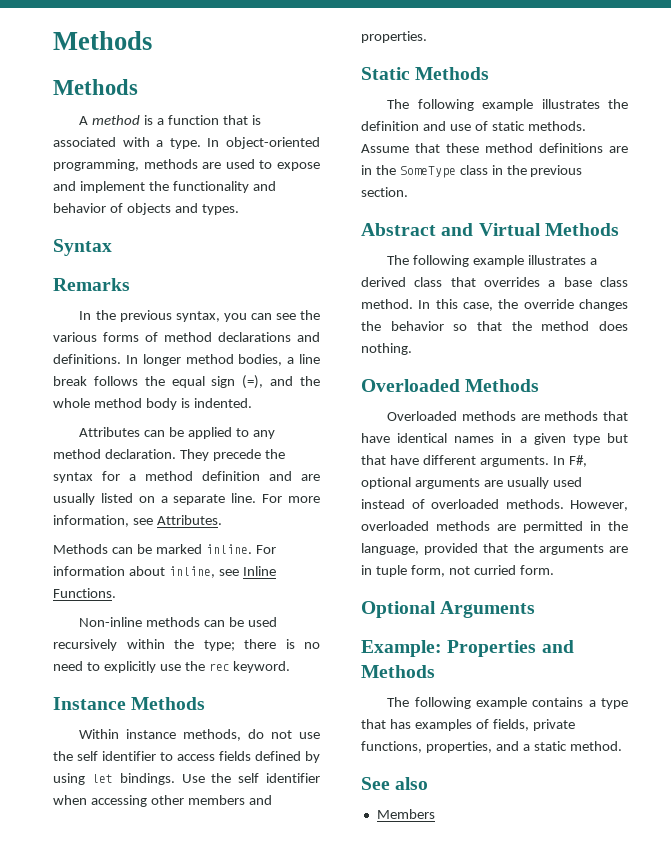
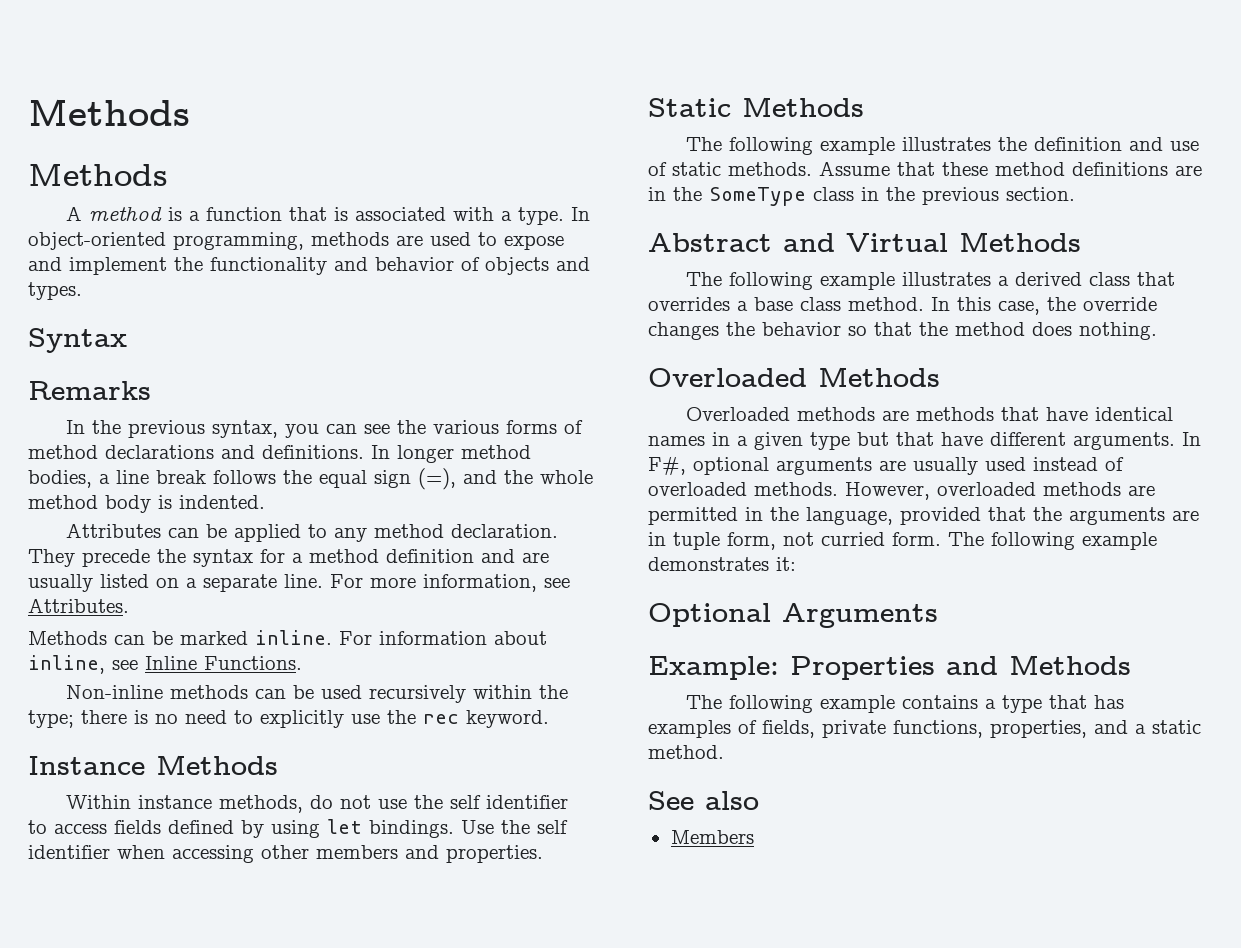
+ The following example demonstrates it:

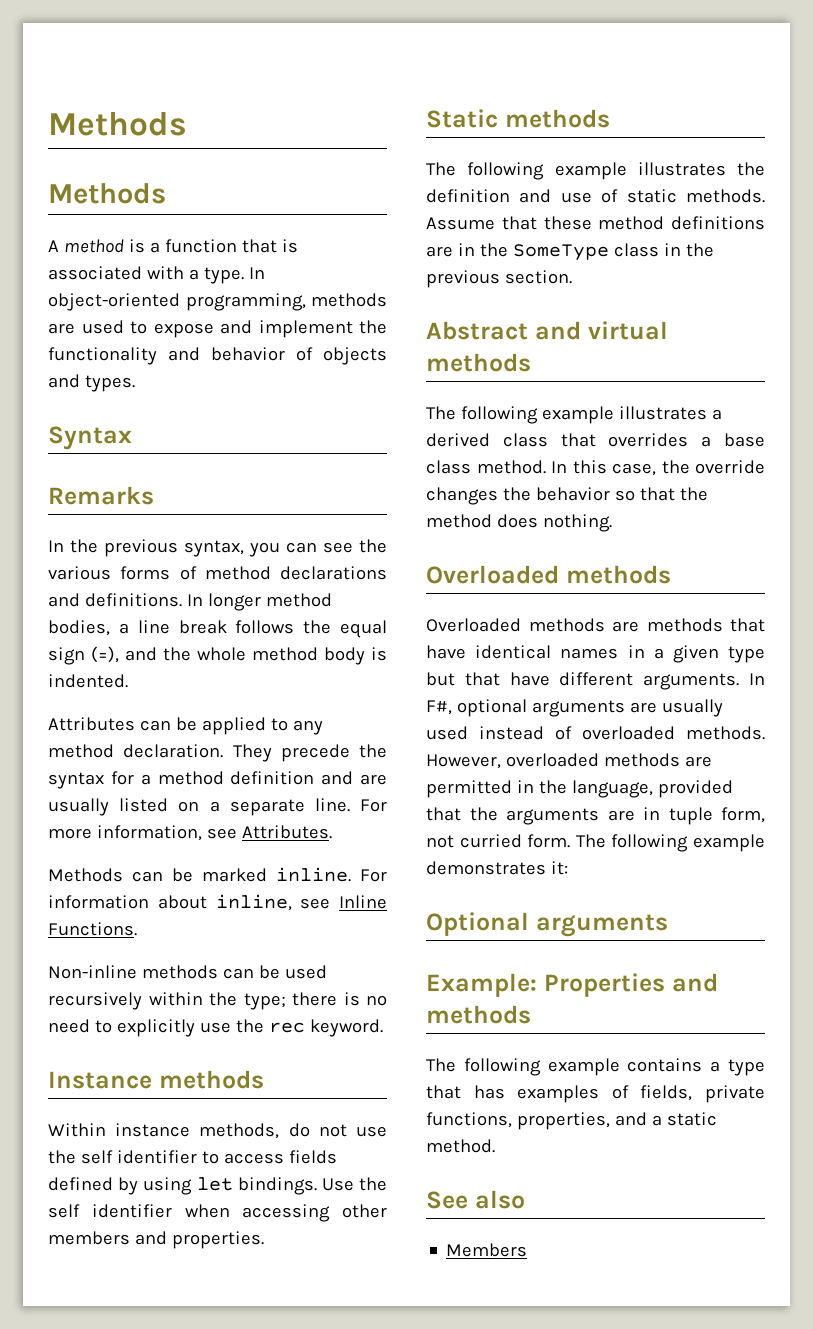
- Instance Methods
+ Instance methods
- Static Methods
+ Static methods
- Abstract and Virtual Methods
+ Abstract and virtual methods
  In this case, the override changes the behavior so that the method does nothing.
- Overloaded Methods
+ Overloaded methods
- Optional Arguments
+ Optional arguments
- Example: Properties and Methods
+ Example: Properties and methods

